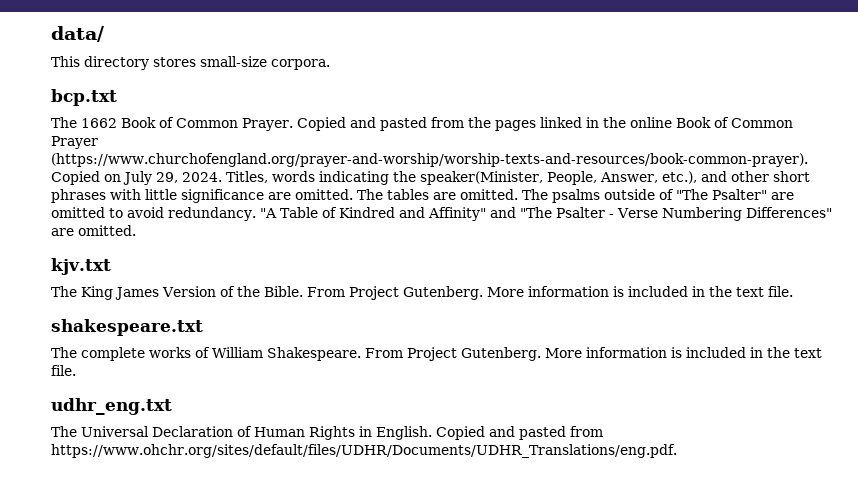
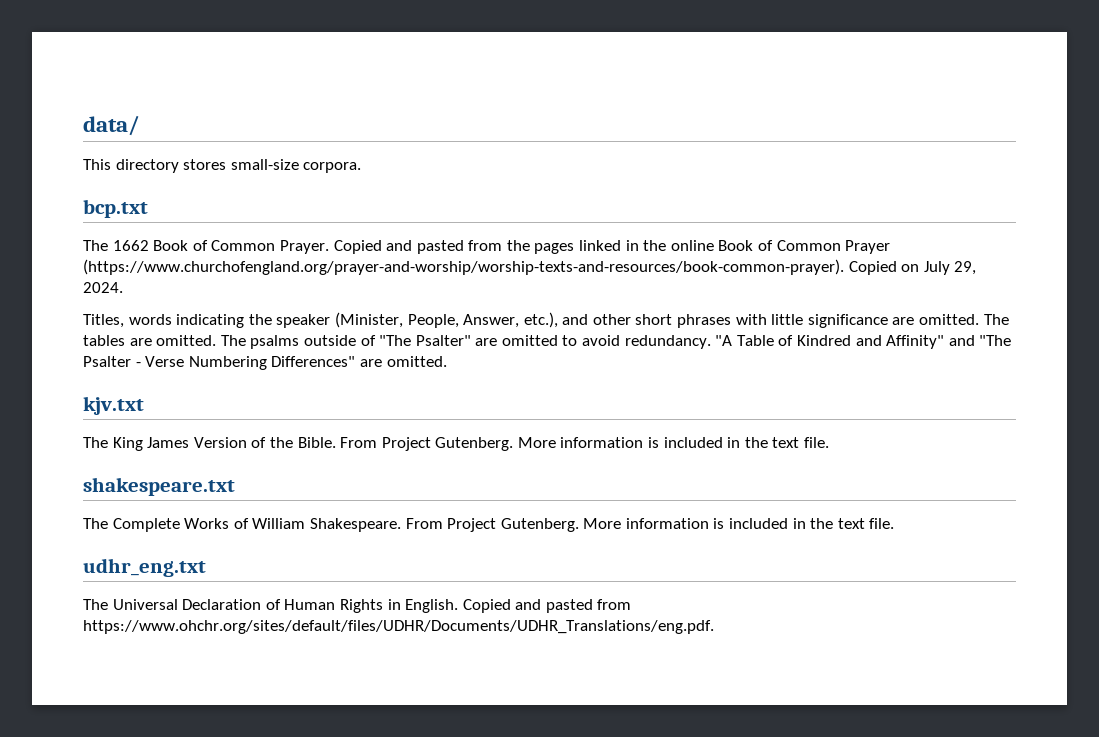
- Copied and pasted from the pages linked in the online Book of Common Prayer (https://www.churchofengland.org/prayer-and-worship/worship-texts-and-resources/book-common-prayer). Copied on July 29, 2024. Titles, words indicating the speaker(Minister, People, Answer, etc.), and other short phrases with little significance are omitted.
+ Copied and pasted from the pages linked in the online Book of Common Prayer (https://www.churchofengland.org/prayer-and-worship/worship-texts-and-resources/book-common-prayer). Copied on July 29, 2024.
+ Titles, words indicating the speaker (Minister, People, Answer, etc.), and other short phrases with little significance are omitted.
- The complete works of William Shakespeare.
+ The Complete Works of William Shakespeare.

